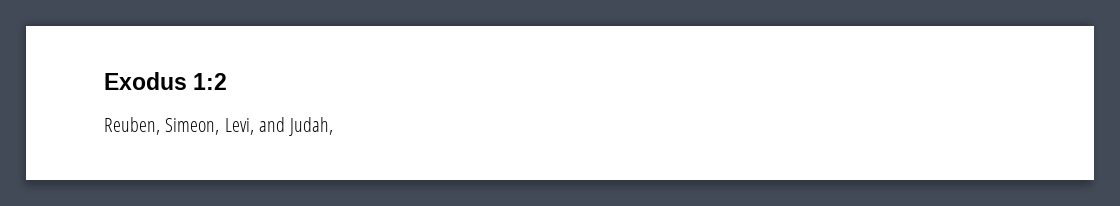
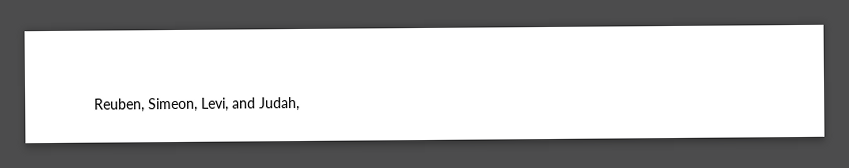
- Exodus 1:2

